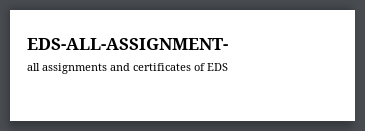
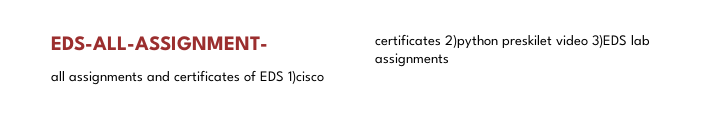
- all assignments and certificates of EDS
+ all assignments and certificates of EDS 1)cisco certificates 2)python preskilet video 3)EDS lab assignments

